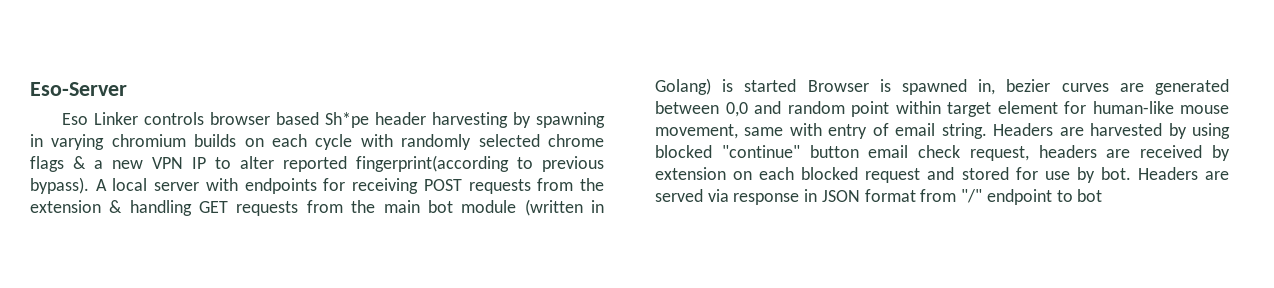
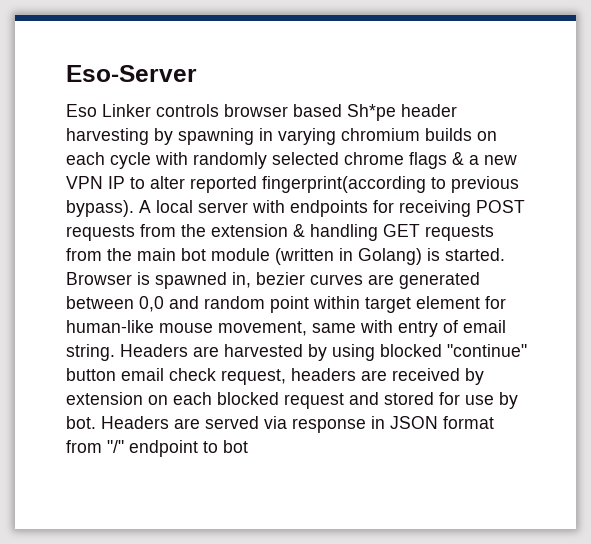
- A local server with endpoints for receiving POST requests from the extension & handling GET requests from the main bot module (written in Golang) is started Browser is spawned in, bezier curves are generated between 0,0 and random point within target element for human-like mouse movement, same with entry of email string.
+ A local server with endpoints for receiving POST requests from the extension & handling GET requests from the main bot module (written in Golang) is started. Browser is spawned in, bezier curves are generated between 0,0 and random point within target element for human-like mouse movement, same with entry of email string.

